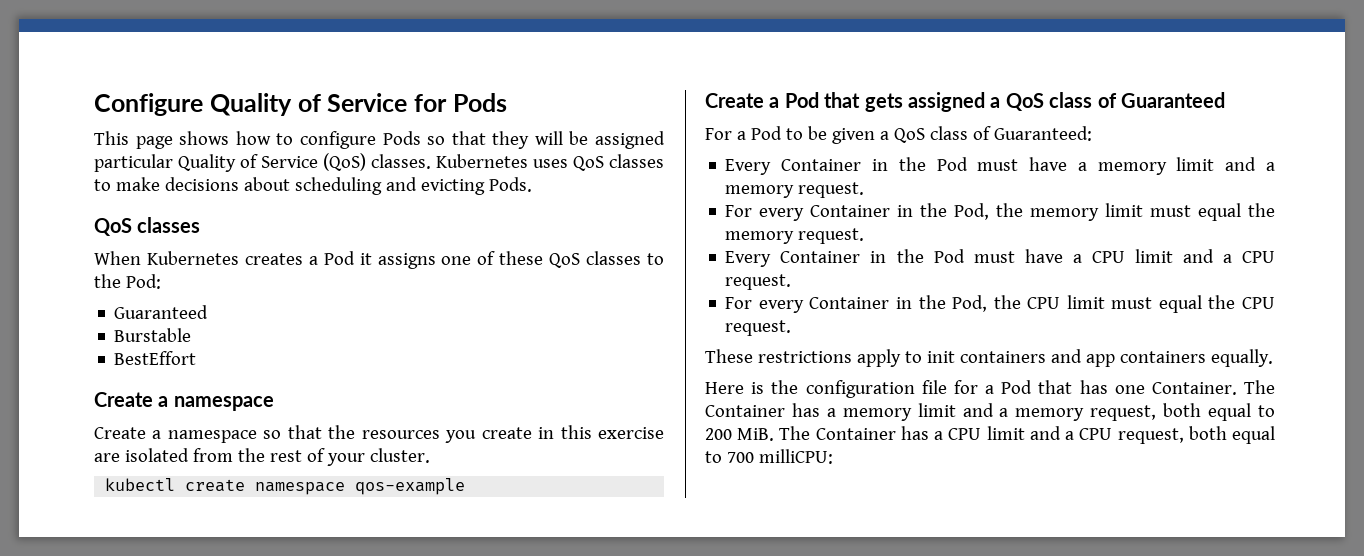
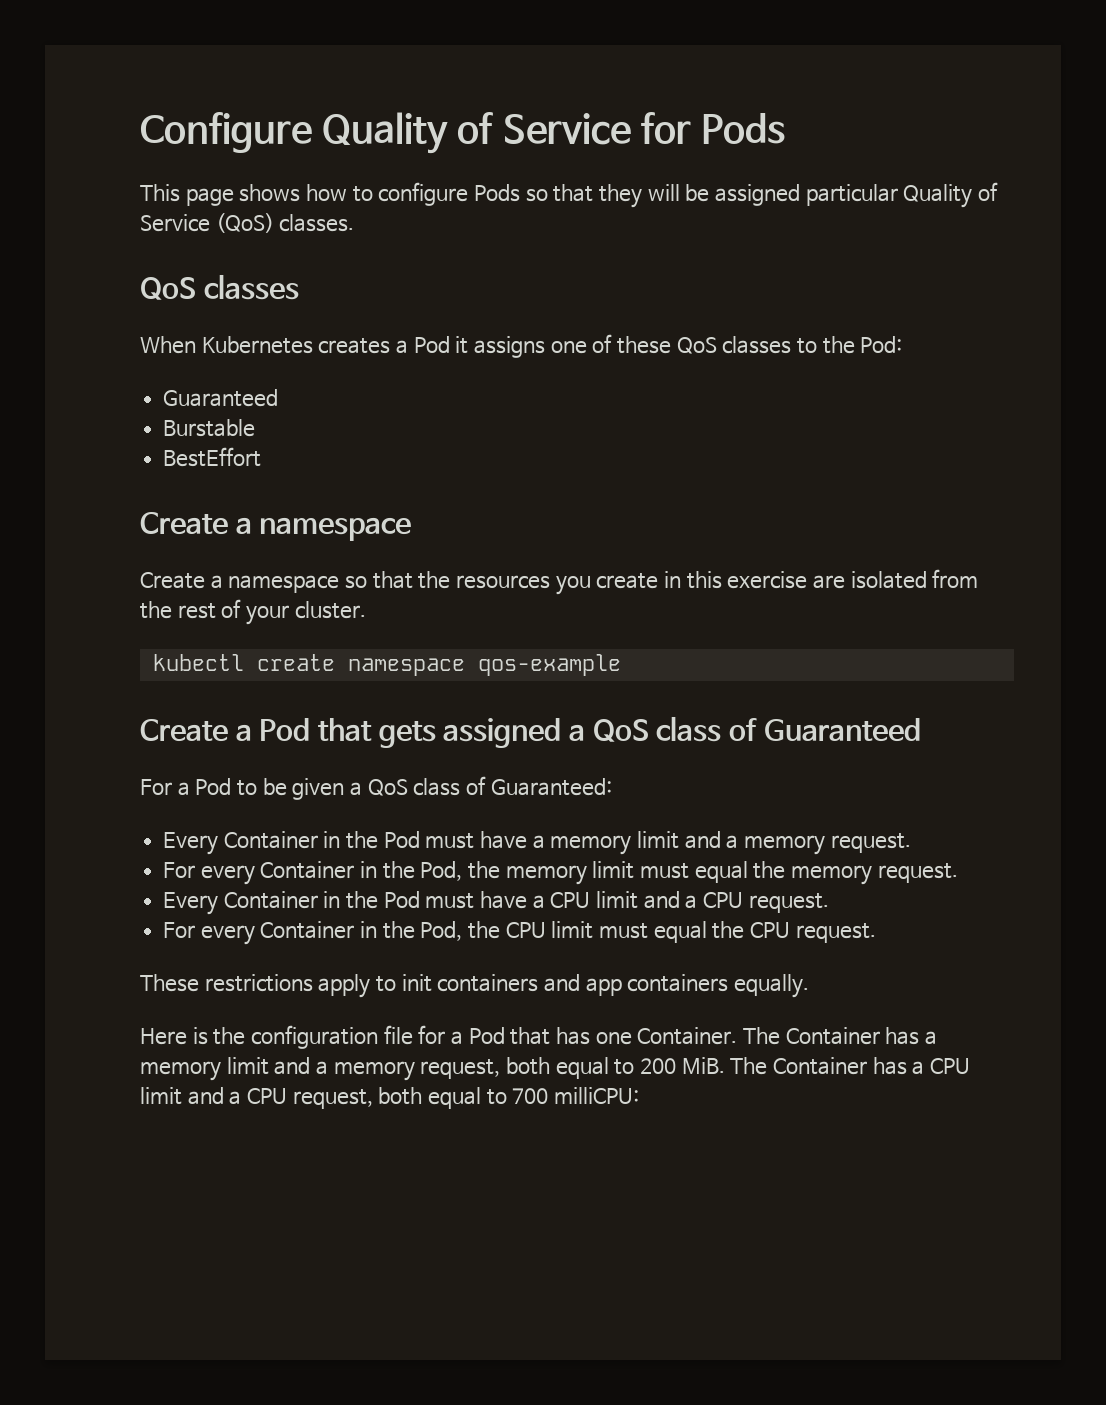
- Kubernetes uses QoS classes to make decisions about scheduling and evicting Pods.

